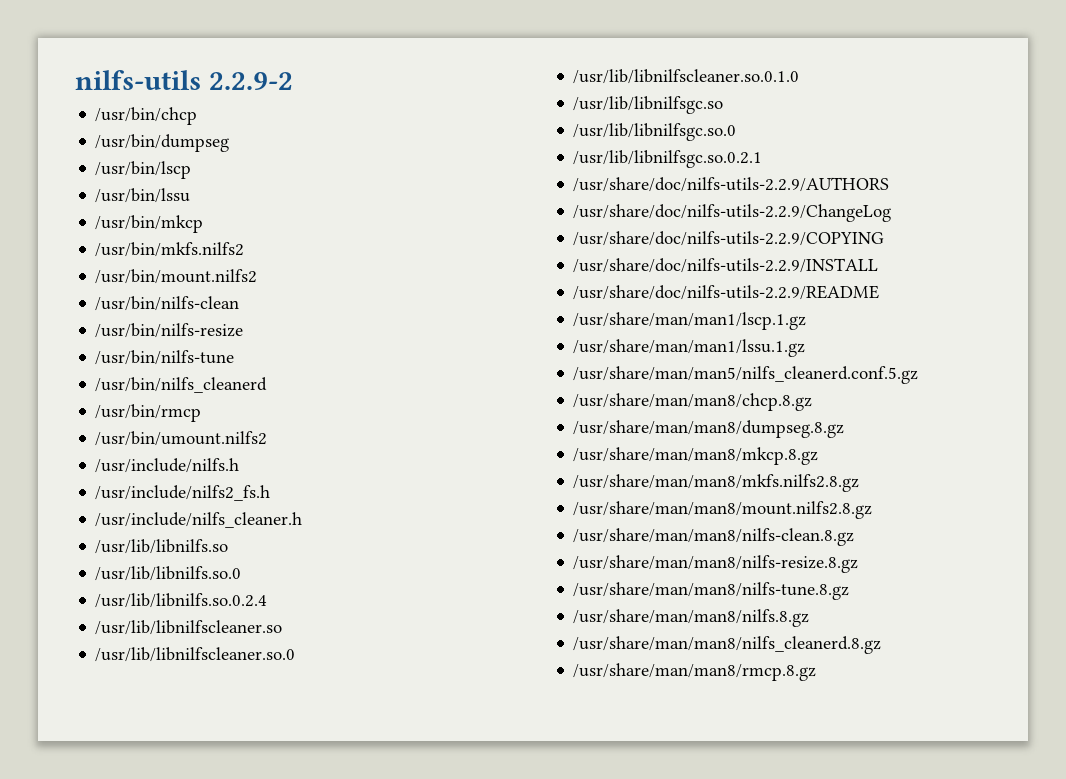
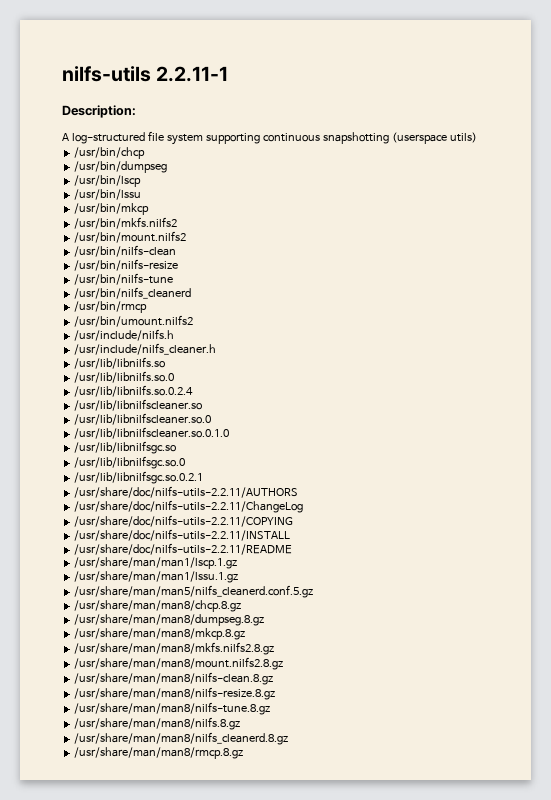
- nilfs-utils 2.2.9-2
+ nilfs-utils 2.2.11-1
+ Description:
+ A log-structured file system supporting continuous snapshotting (userspace utils)
- /usr/include/nilfs2_fs.h
- /usr/share/doc/nilfs-utils-2.2.9/AUTHORS
- /usr/share/doc/nilfs-utils-2.2.9/ChangeLog
- /usr/share/doc/nilfs-utils-2.2.9/COPYING
- /usr/share/doc/nilfs-utils-2.2.9/INSTALL
- /usr/share/doc/nilfs-utils-2.2.9/README
+ /usr/share/doc/nilfs-utils-2.2.11/AUTHORS
+ /usr/share/doc/nilfs-utils-2.2.11/ChangeLog
+ /usr/share/doc/nilfs-utils-2.2.11/COPYING
+ /usr/share/doc/nilfs-utils-2.2.11/INSTALL
+ /usr/share/doc/nilfs-utils-2.2.11/README

